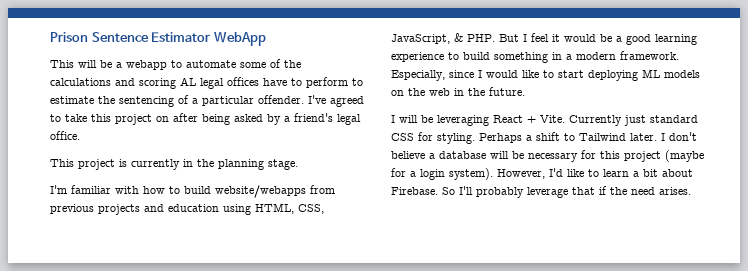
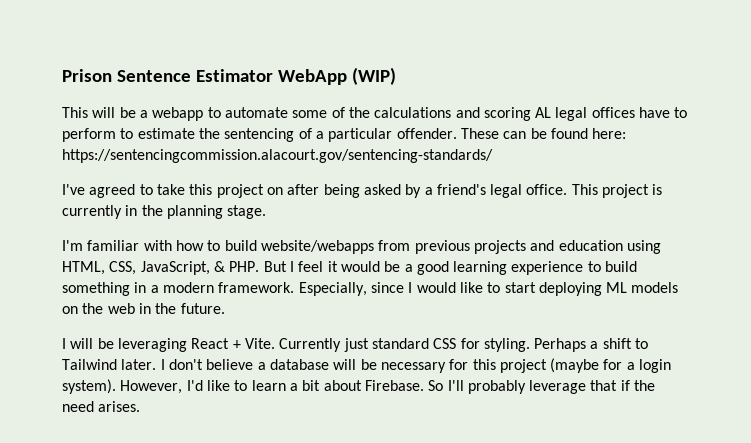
- Prison Sentence Estimator WebApp
+ Prison Sentence Estimator WebApp (WIP)
- This will be a webapp to automate some of the calculations and scoring AL legal offices have to perform to estimate the sentencing of a particular offender. I've agreed to take this project on after being asked by a friend's legal office.
- This project is currently in the planning stage.
+ This will be a webapp to automate some of the calculations and scoring AL legal offices have to perform to estimate the sentencing of a particular offender. These can be found here: https://sentencingcommission.alacourt.gov/sentencing-standards/
+ I've agreed to take this project on after being asked by a friend's legal office. This project is currently in the planning stage.

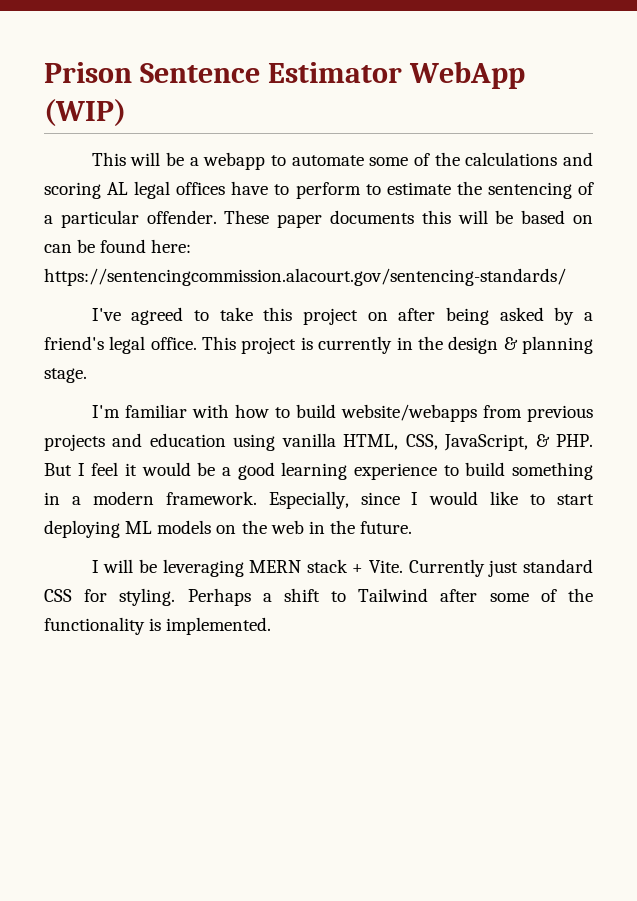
- These can be found here: https://sentencingcommission.alacourt.gov/sentencing-standards/
+ These paper documents this will be based on can be found here: https://sentencingcommission.alacourt.gov/sentencing-standards/
- This project is currently in the planning stage.
+ This project is currently in the design & planning stage.
- I'm familiar with how to build website/webapps from previous projects and education using HTML, CSS, JavaScript, & PHP. But I feel it would be a good learning experience to build something in a modern framework.
+ I'm familiar with how to build website/webapps from previous projects and education using vanilla HTML, CSS, JavaScript, & PHP. But I feel it would be a good learning experience to build something in a modern framework.
- I will be leveraging React + Vite.
+ I will be leveraging MERN stack + Vite.
- Perhaps a shift to Tailwind later. I don't believe a database will be necessary for this project (maybe for a login system). However, I'd like to learn a bit about Firebase. So I'll probably leverage that if the need arises.
+ Perhaps a shift to Tailwind after some of the functionality is implemented.

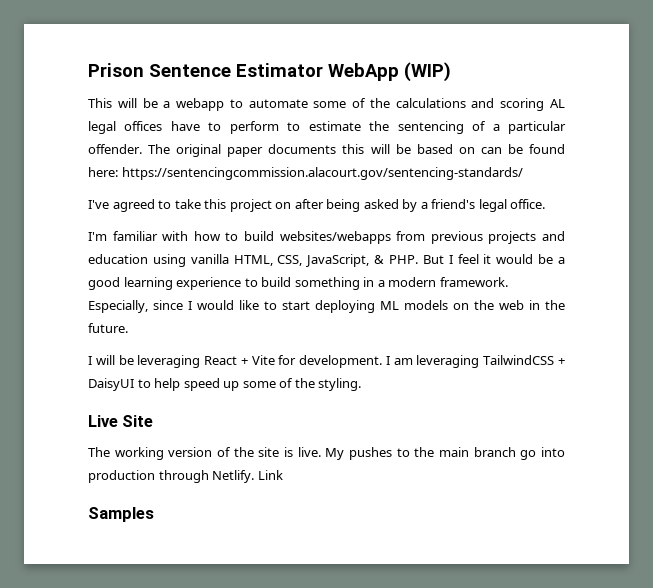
- These paper documents this will be based on can be found here: https://sentencingcommission.alacourt.gov/sentencing-standards/
+ The original paper documents this will be based on can be found here: https://sentencingcommission.alacourt.gov/sentencing-standards/
- This project is currently in the design & planning stage.
- I'm familiar with how to build website/webapps from previous projects and education using vanilla HTML, CSS, JavaScript, & PHP. But I feel it would be a good learning experience to build something in a modern framework.
+ I'm familiar with how to build websites/webapps from previous projects and education using vanilla HTML, CSS, JavaScript, & PHP. But I feel it would be a good learning experience to build something in a modern framework.
- I will be leveraging MERN stack + Vite. Currently just standard CSS for styling. Perhaps a shift to Tailwind after some of the functionality is implemented.
+ I will be leveraging React + Vite for development. I am leveraging TailwindCSS + DaisyUI to help speed up some of the styling.
+ Live Site
+ The working version of the site is live. My pushes to the main branch go into production through Netlify. Link
+ Samples

